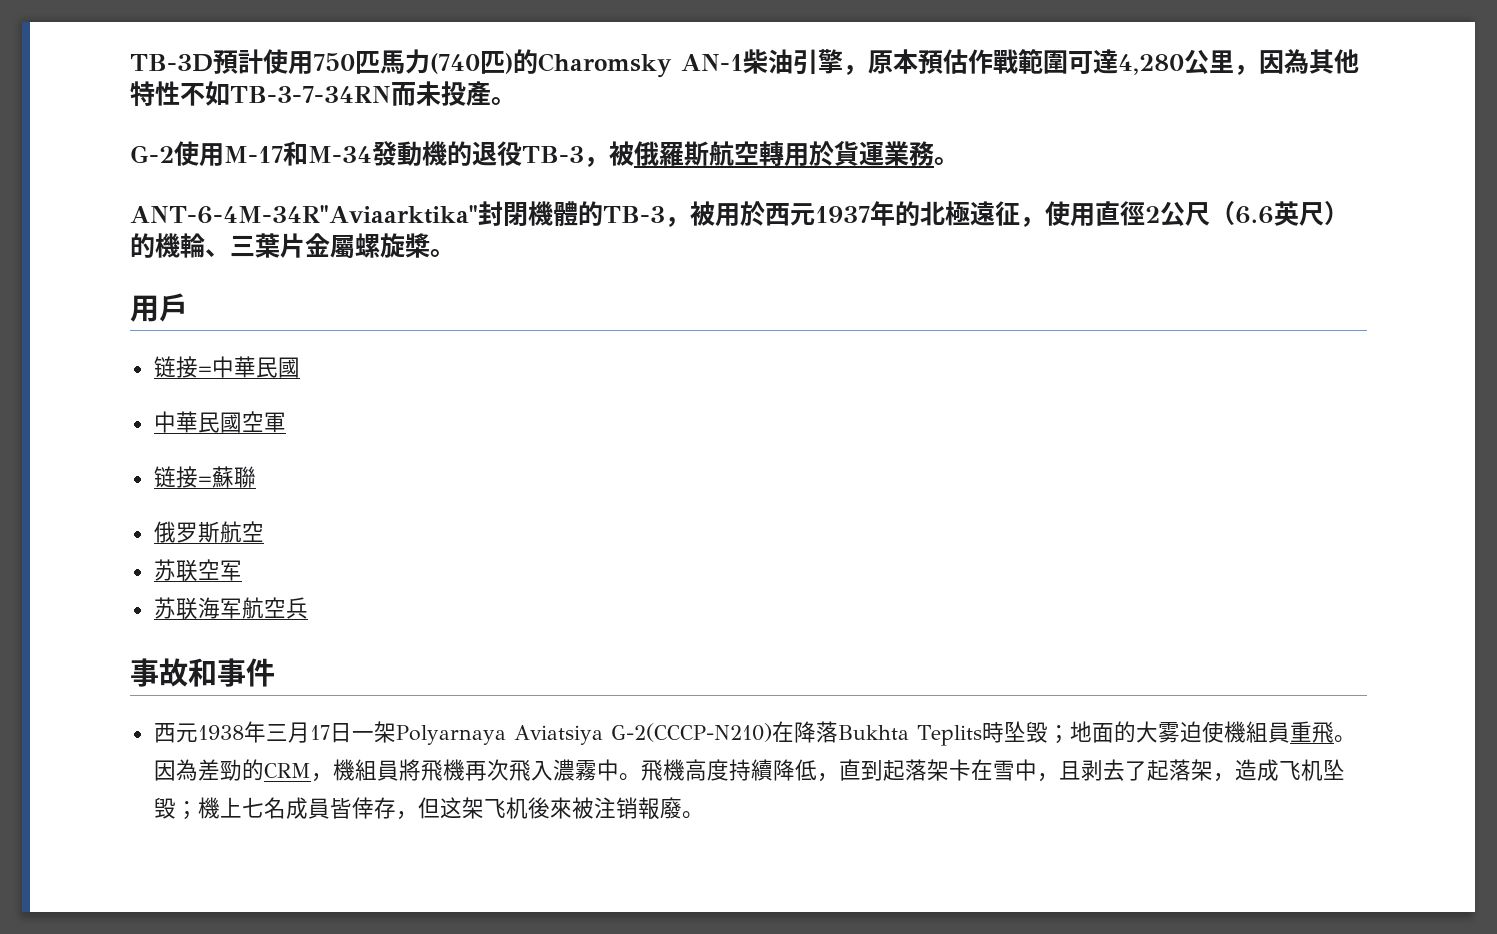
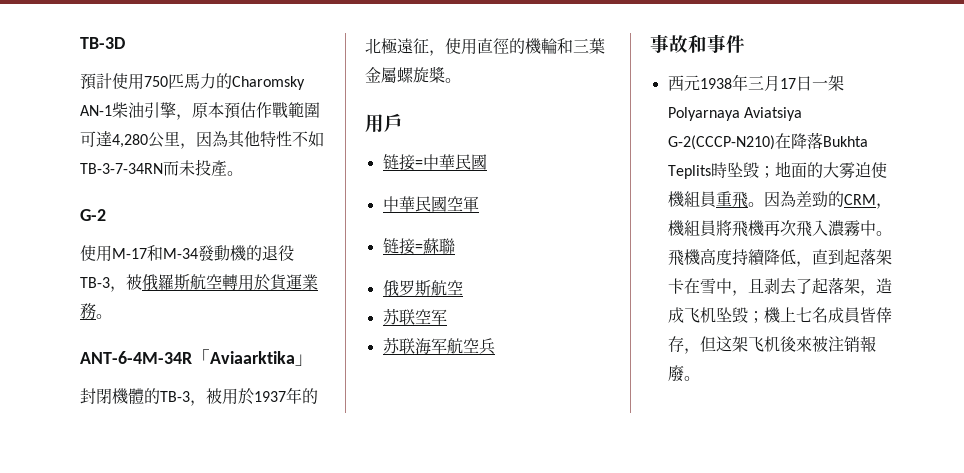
- TB-3D預計使用750匹馬力(740匹)的Charomsky AN-1柴油引擎，原本預估作戰範圍可達4,280公里，因為其他特性不如TB-3-7-34RN而未投產。
+ TB-3D
+ 預計使用750匹馬力的Charomsky AN-1柴油引擎，原本預估作戰範圍可達4,280公里，因為其他特性不如TB-3-7-34RN而未投產。
- G-2使用M-17和M-34發動機的退役TB-3，被俄羅斯航空轉用於貨運業務。
+ G-2
+ 使用M-17和M-34發動機的退役TB-3，被俄羅斯航空轉用於貨運業務。
- ANT-6-4M-34R"Aviaarktika"封閉機體的TB-3，被用於西元1937年的北極遠征，使用直徑2公尺（6.6英尺）的機輪、三葉片金屬螺旋槳。
+ ANT-6-4M-34R「Aviaarktika」
+ 封閉機體的TB-3，被用於1937年的北極遠征，使用直徑的機輪和三葉金屬螺旋槳。

